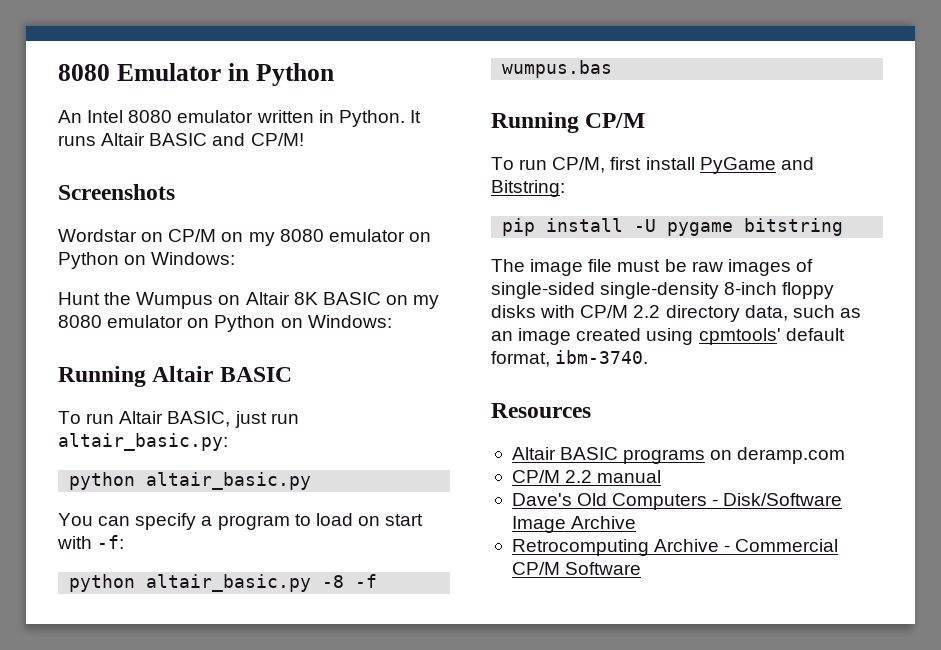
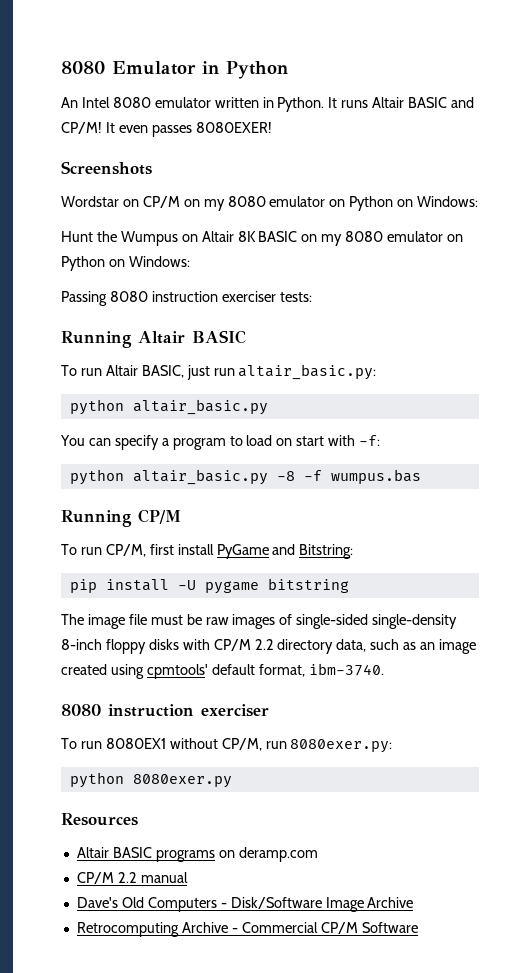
+ It even passes 8080EXER!
+ Passing 8080 instruction exerciser tests:
  The image file must be raw images of single-sided single-density 8-inch floppy disks with CP/M 2.2 directory data, such as an image created using cpmtools' default format, ibm-3740.
+ 8080 instruction exerciser
+ To run 8080EX1 without CP/M, run 8080exer.py:
+ python 8080exer.py

